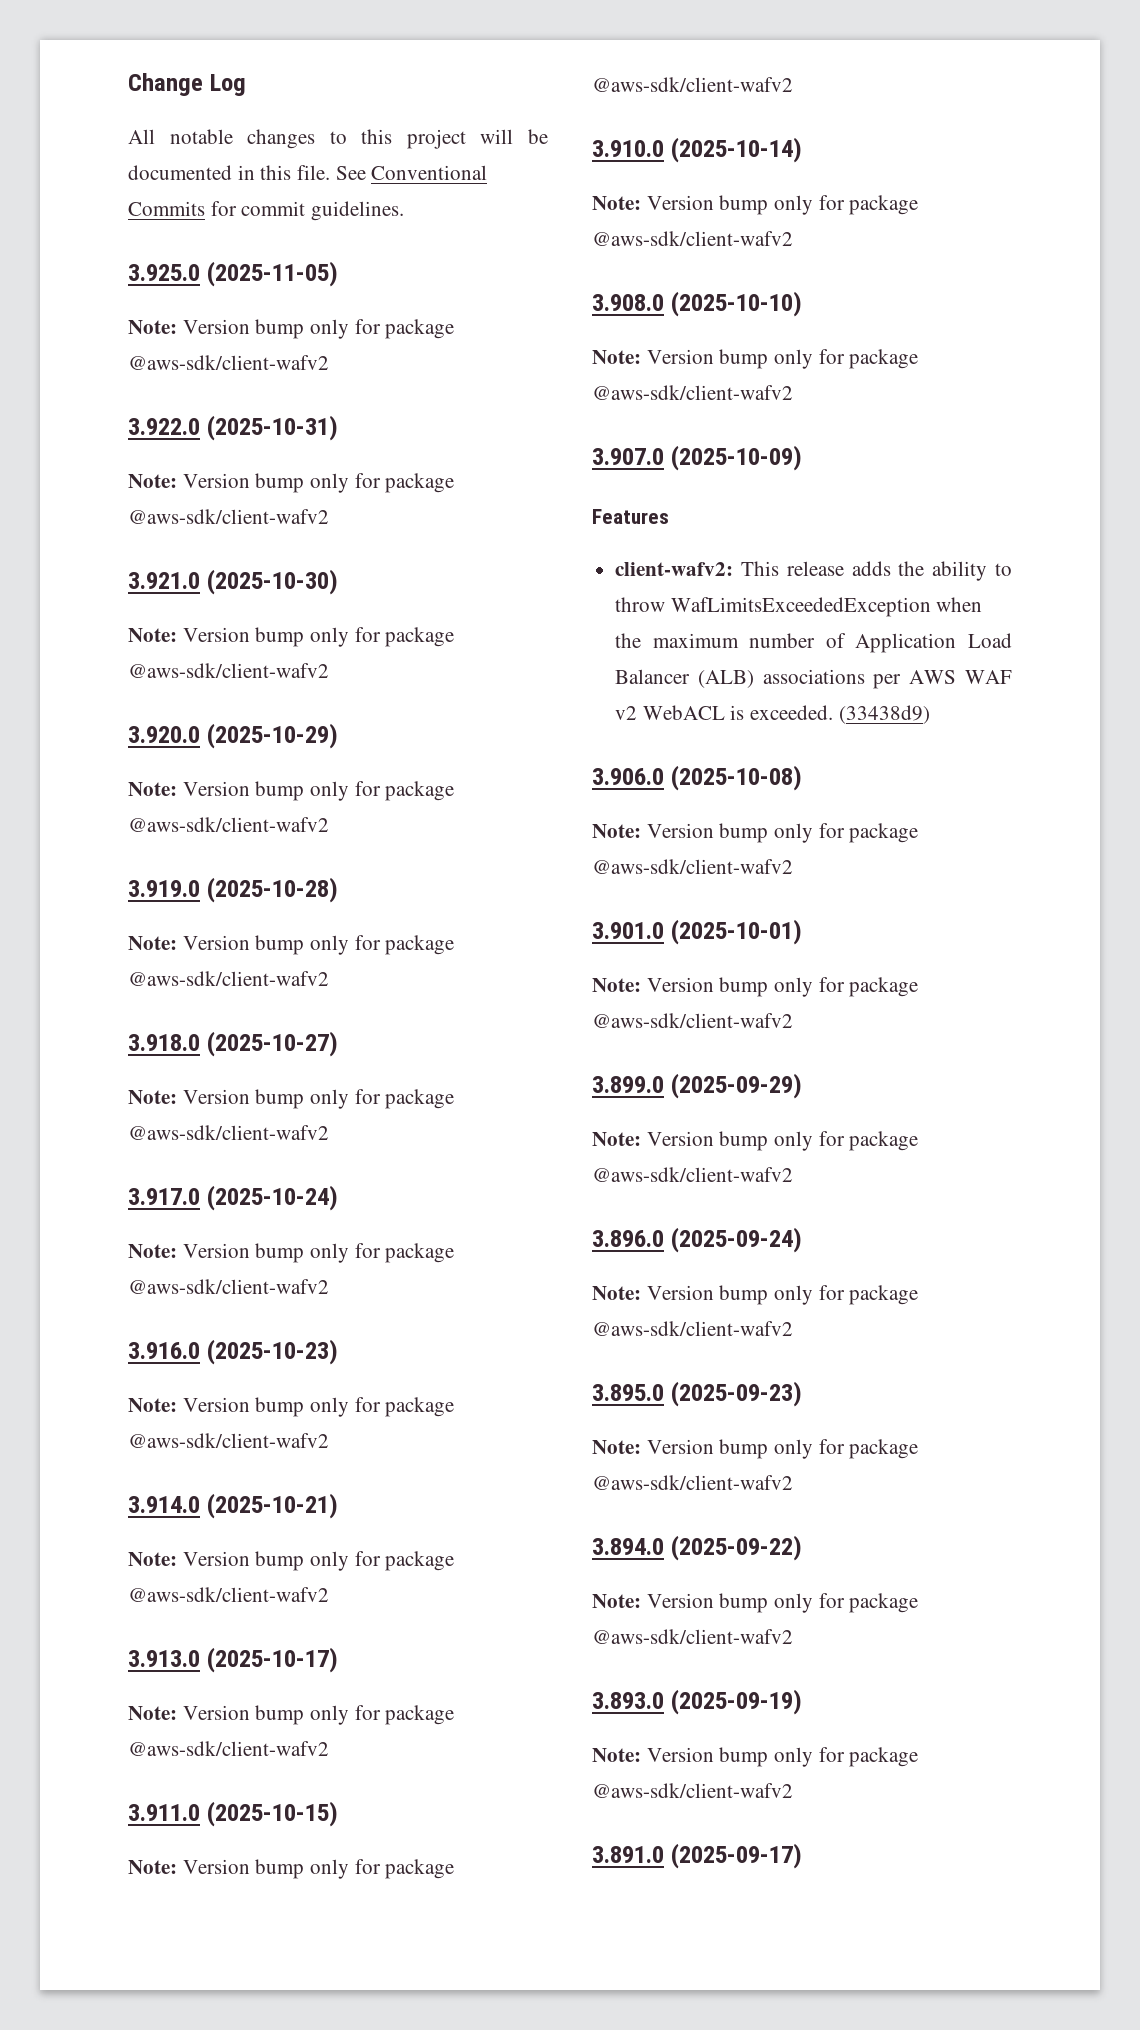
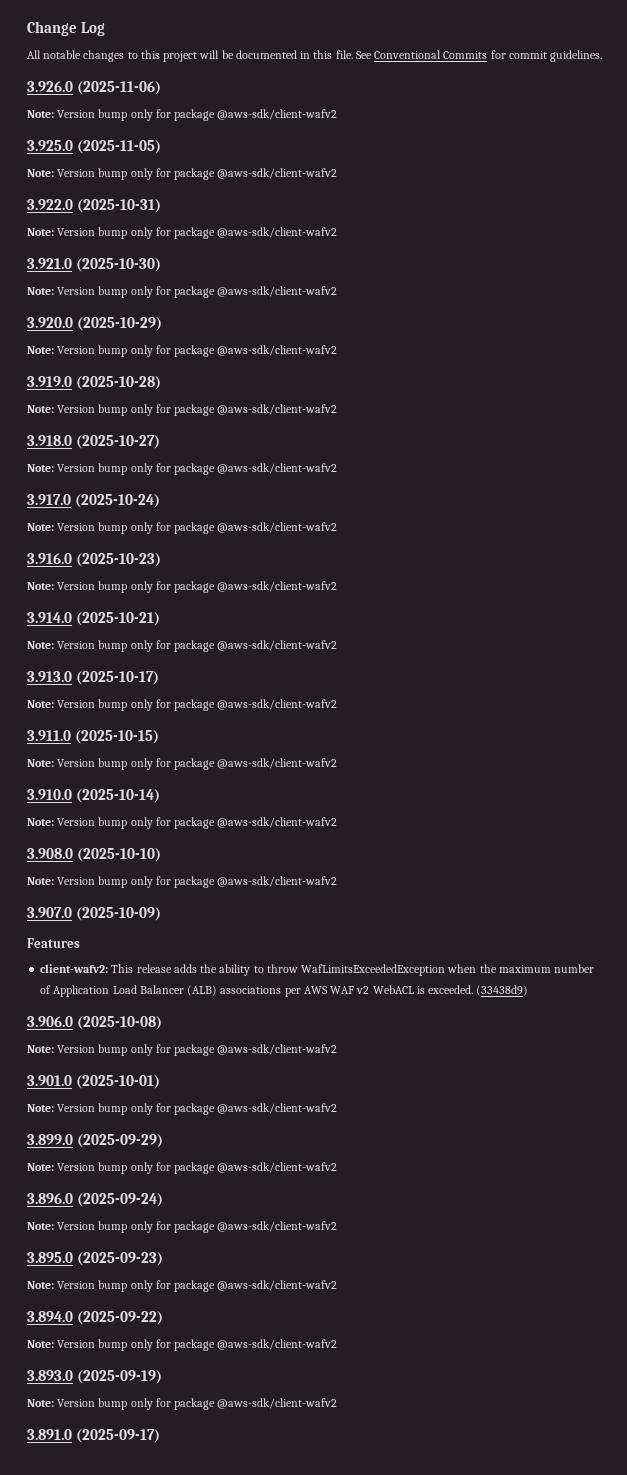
+ 3.926.0 (2025-11-06)
+ Note: Version bump only for package @aws-sdk/client-wafv2

